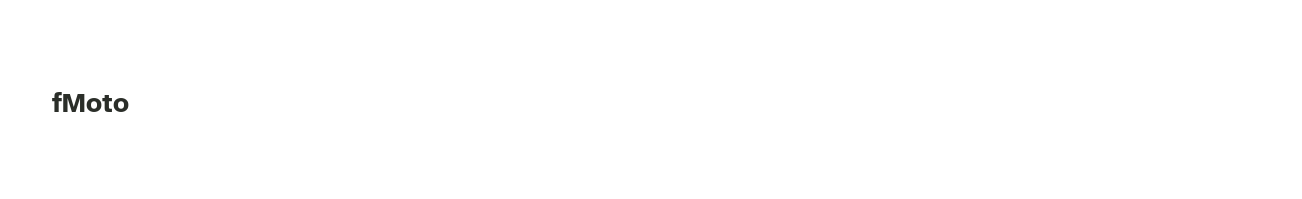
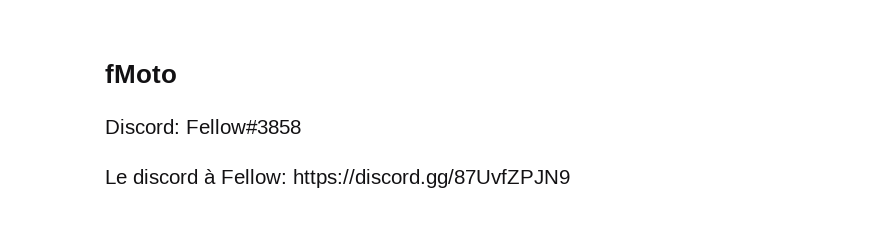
+ Discord: Fellow#3858
+ Le discord à Fellow: https://discord.gg/87UvfZPJN9

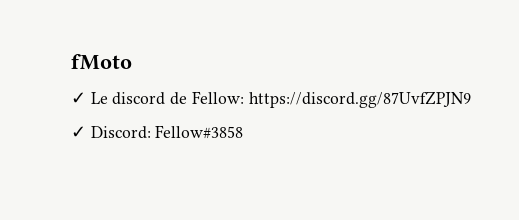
- Discord: Fellow#3858
- Le discord à Fellow: https://discord.gg/87UvfZPJN9
+ ✓ Le discord de Fellow: https://discord.gg/87UvfZPJN9
+ ✓ Discord: Fellow#3858

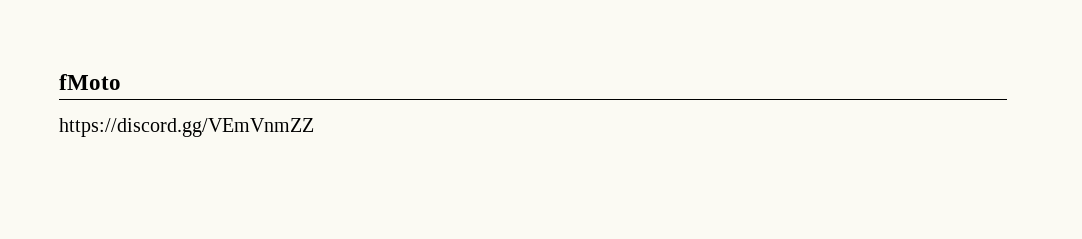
- ✓ Le discord de Fellow: https://discord.gg/87UvfZPJN9
- ✓ Discord: Fellow#3858
+ https://discord.gg/VEmVnmZZ

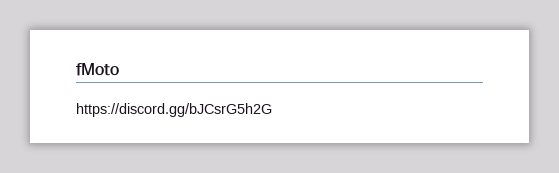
- https://discord.gg/VEmVnmZZ
+ https://discord.gg/bJCsrG5h2G

